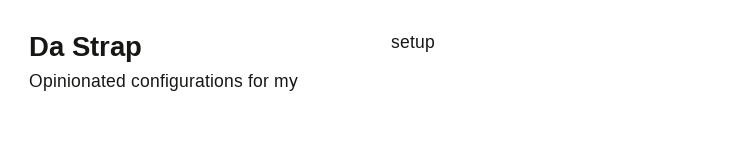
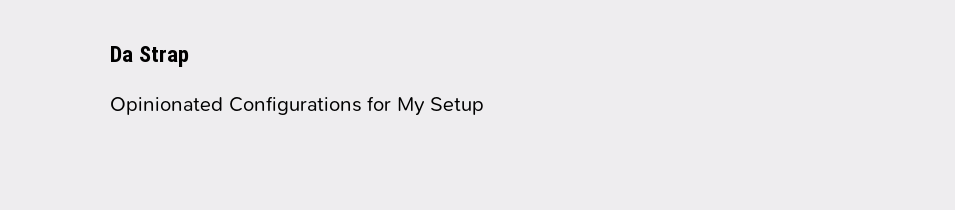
- Opinionated configurations for my setup
+ Opinionated Configurations for My Setup

